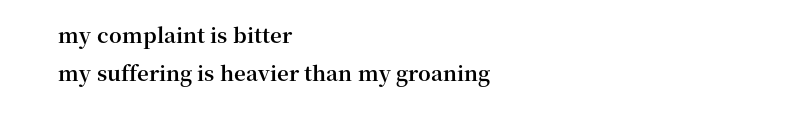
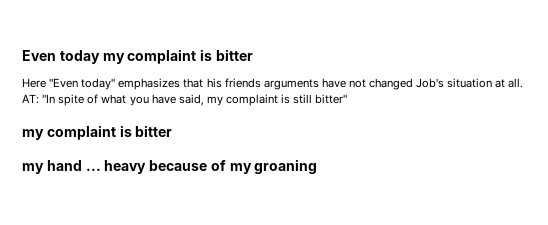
+ Even today my complaint is bitter
+ Here "Even today" emphasizes that his friends arguments have not changed Job's situation at all. AT: "In spite of what you have said, my complaint is still bitter"
- my suffering is heavier than my groaning
+ my hand ... heavy because of my groaning

